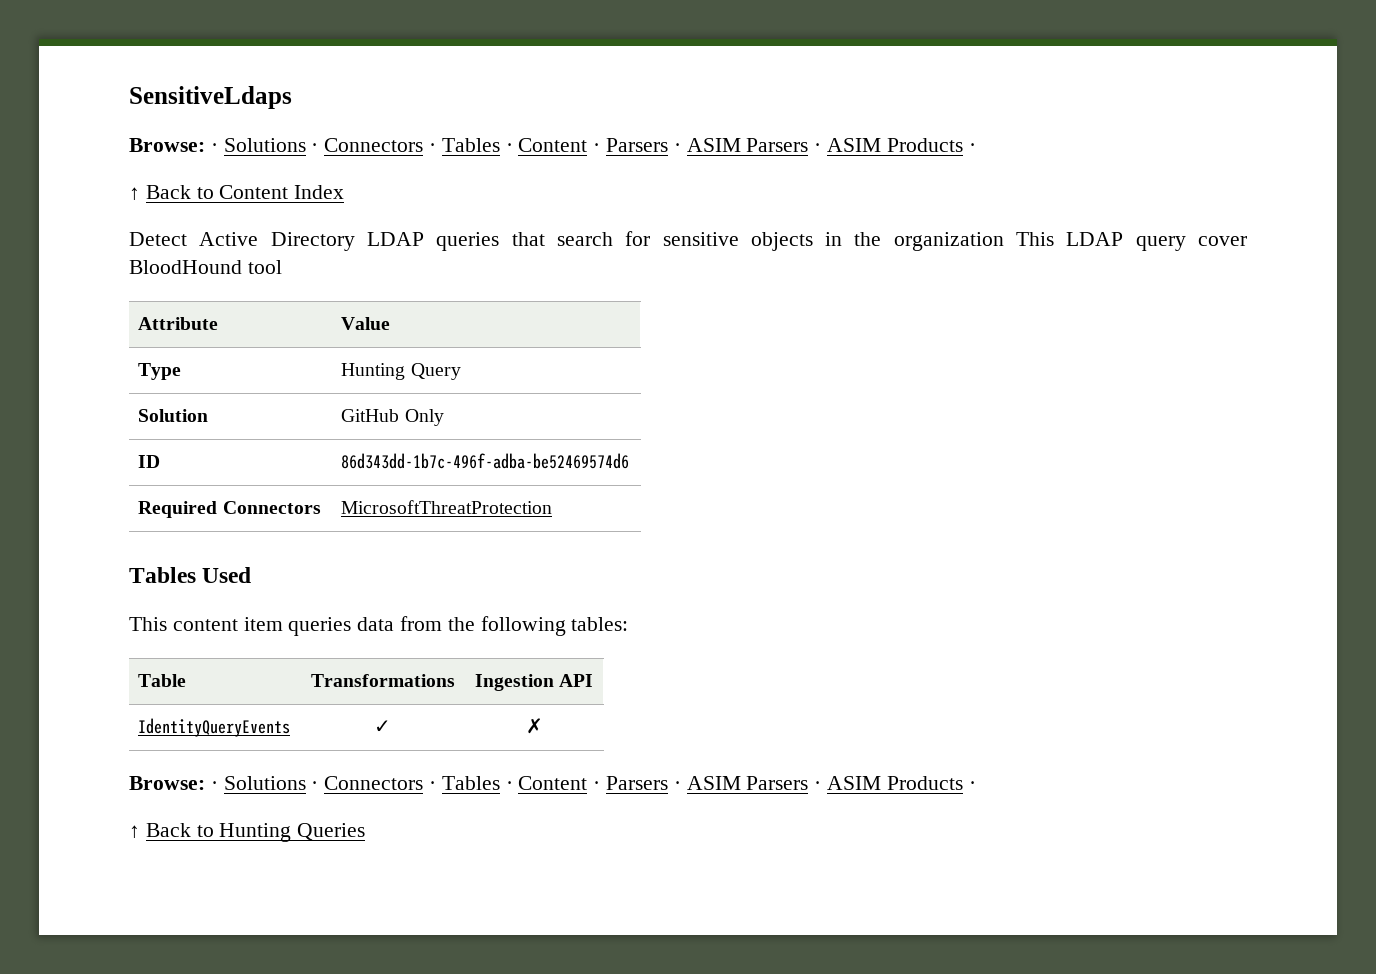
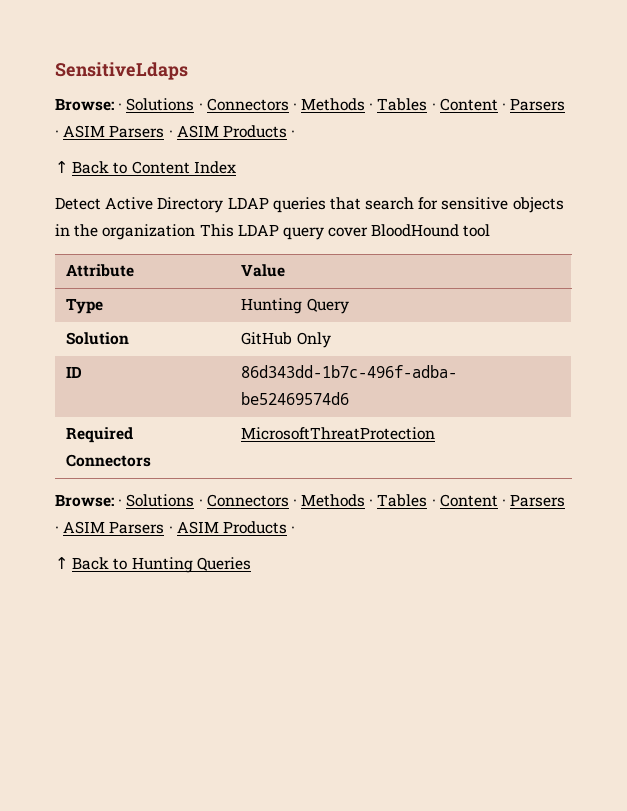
  SensitiveLdaps
- Browse: · Solutions · Connectors · Tables · Content · Parsers · ASIM Parsers · ASIM Products ·
+ Browse: · Solutions · Connectors · Methods · Tables · Content · Parsers · ASIM Parsers · ASIM Products ·
  Required Connectors | MicrosoftThreatProtection
- Tables Used
- This content item queries data from the following tables:
- Table | Transformations | Ingestion API
- IdentityQueryEvents | ✓ | ✗
- Browse: · Solutions · Connectors · Tables · Content · Parsers · ASIM Parsers · ASIM Products ·
+ Browse: · Solutions · Connectors · Methods · Tables · Content · Parsers · ASIM Parsers · ASIM Products ·

